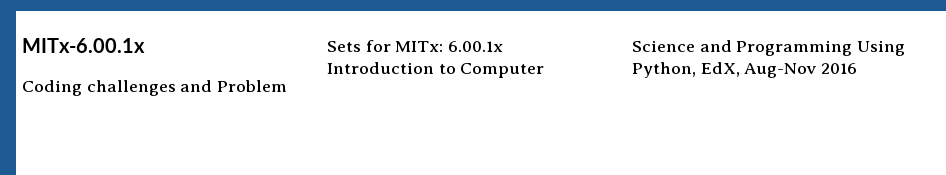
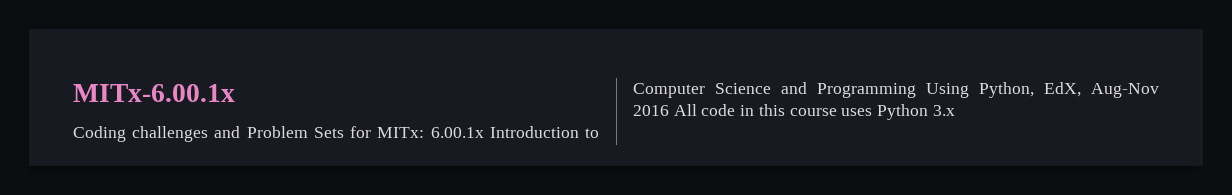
- Coding challenges and Problem Sets for MITx: 6.00.1x Introduction to Computer Science and Programming Using Python, EdX, Aug-Nov 2016
+ Coding challenges and Problem Sets for MITx: 6.00.1x Introduction to Computer Science and Programming Using Python, EdX, Aug-Nov 2016 All code in this course uses Python 3.x

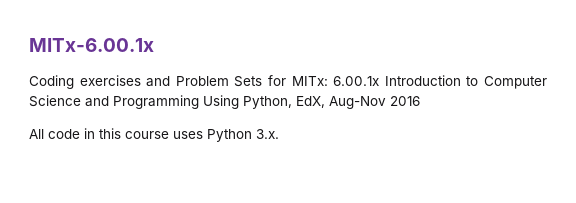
- Coding challenges and Problem Sets for MITx: 6.00.1x Introduction to Computer Science and Programming Using Python, EdX, Aug-Nov 2016 All code in this course uses Python 3.x
+ Coding exercises and Problem Sets for MITx: 6.00.1x Introduction to Computer Science and Programming Using Python, EdX, Aug-Nov 2016
+ All code in this course uses Python 3.x.

